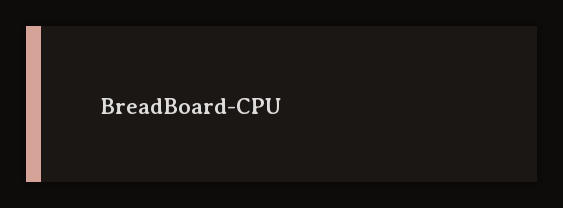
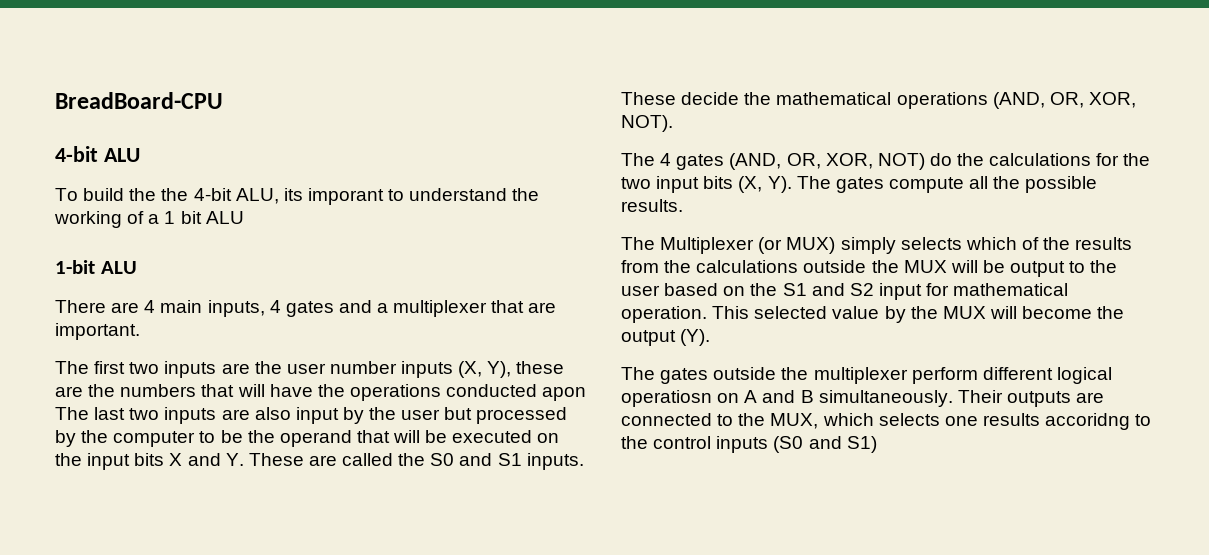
+ 4-bit ALU
+ To build the the 4-bit ALU, its imporant to understand the working of a 1 bit ALU
+ 1-bit ALU
+ There are 4 main inputs, 4 gates and a multiplexer that are important.
+ The first two inputs are the user number inputs (X, Y), these are the numbers that will have the operations conducted apon The last two inputs are also input by the user but processed by the computer to be the operand that will be executed on the input bits X and Y. These are called the S0 and S1 inputs. These decide the mathematical operations (AND, OR, XOR, NOT).
+ The 4 gates (AND, OR, XOR, NOT) do the calculations for the two input bits (X, Y). The gates compute all the possible results.
+ The Multiplexer (or MUX) simply selects which of the results from the calculations outside the MUX will be output to the user based on the S1 and S2 input for mathematical operation. This selected value by the MUX will become the output (Y).
+ The gates outside the multiplexer perform different logical operatiosn on A and B simultaneously. Their outputs are connected to the MUX, which selects one results accoridng to the control inputs (S0 and S1)

